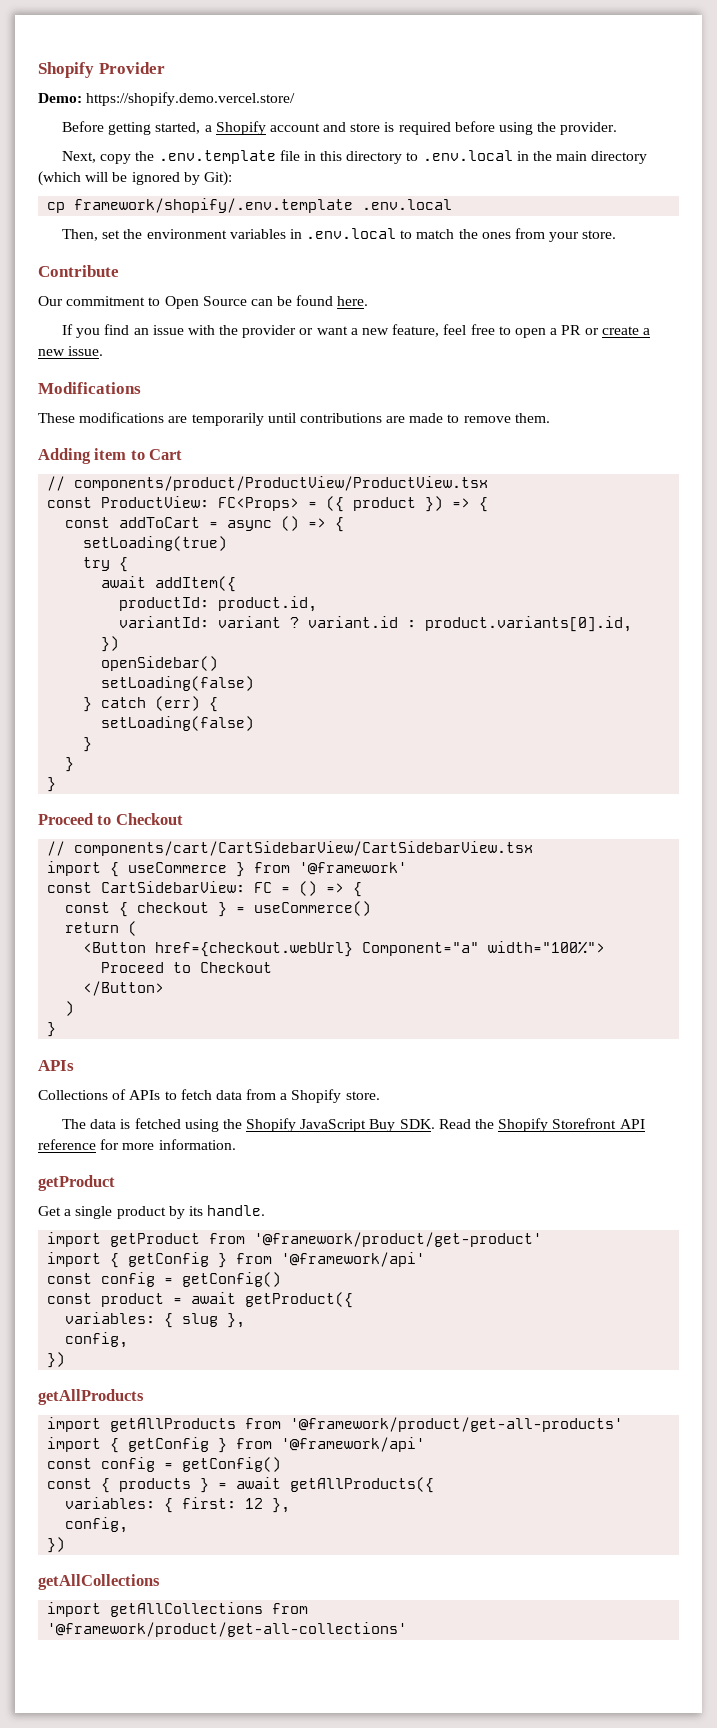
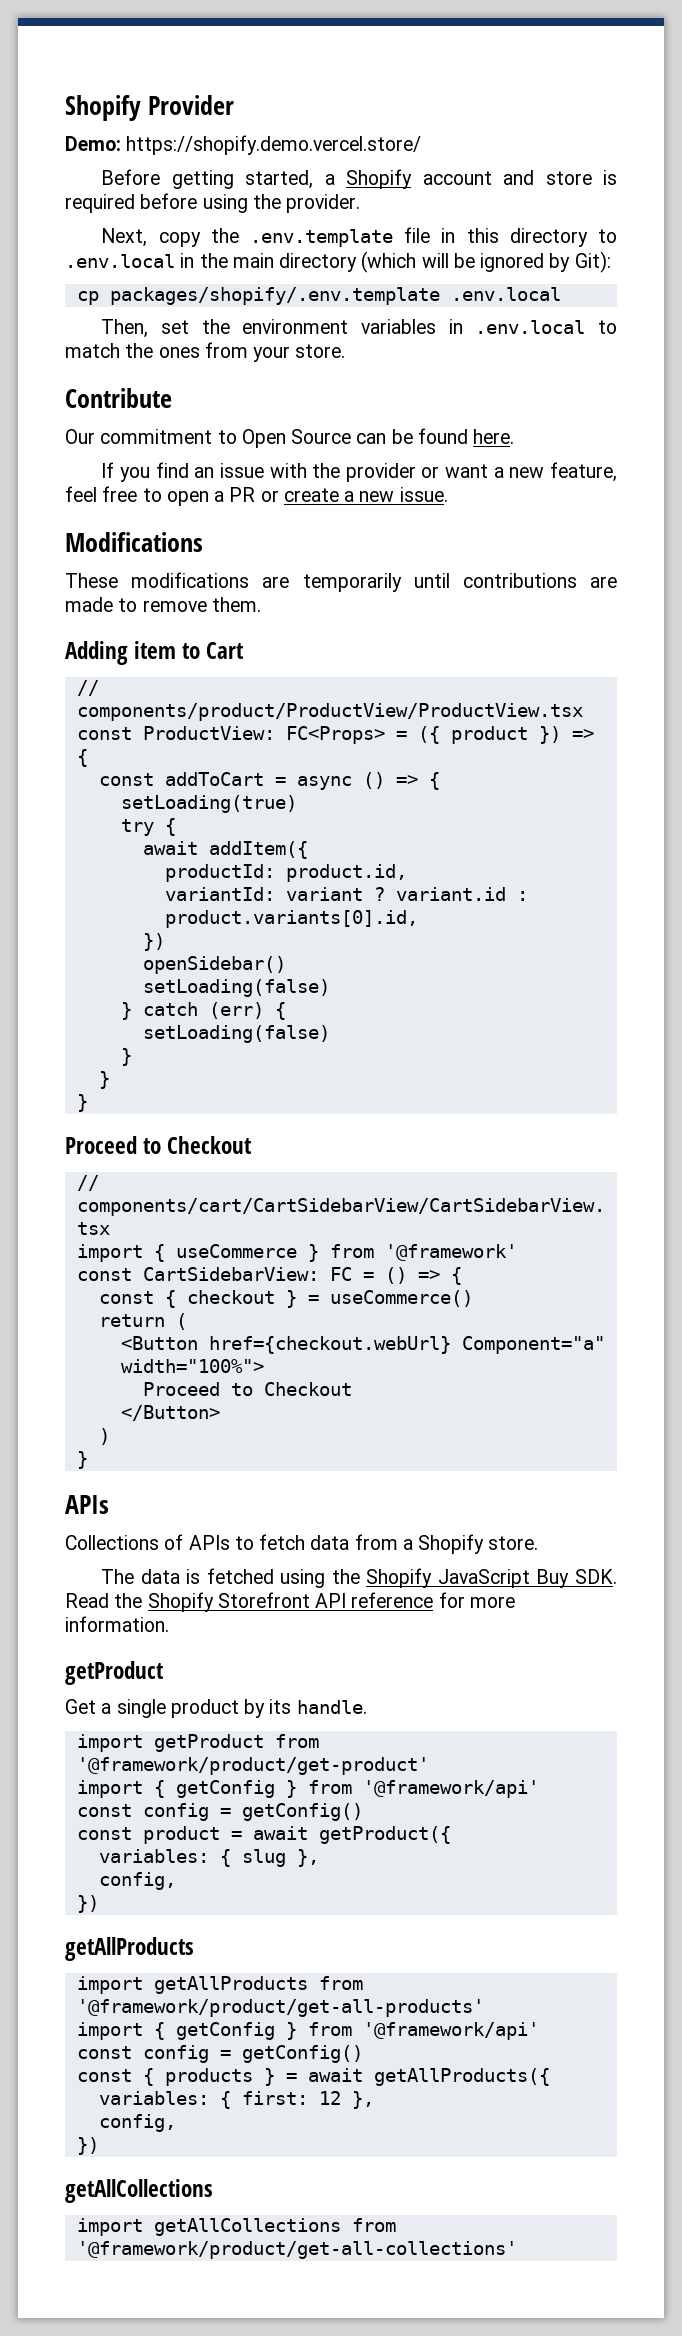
- cp framework/shopify/.env.template .env.local
+ cp packages/shopify/.env.template .env.local

